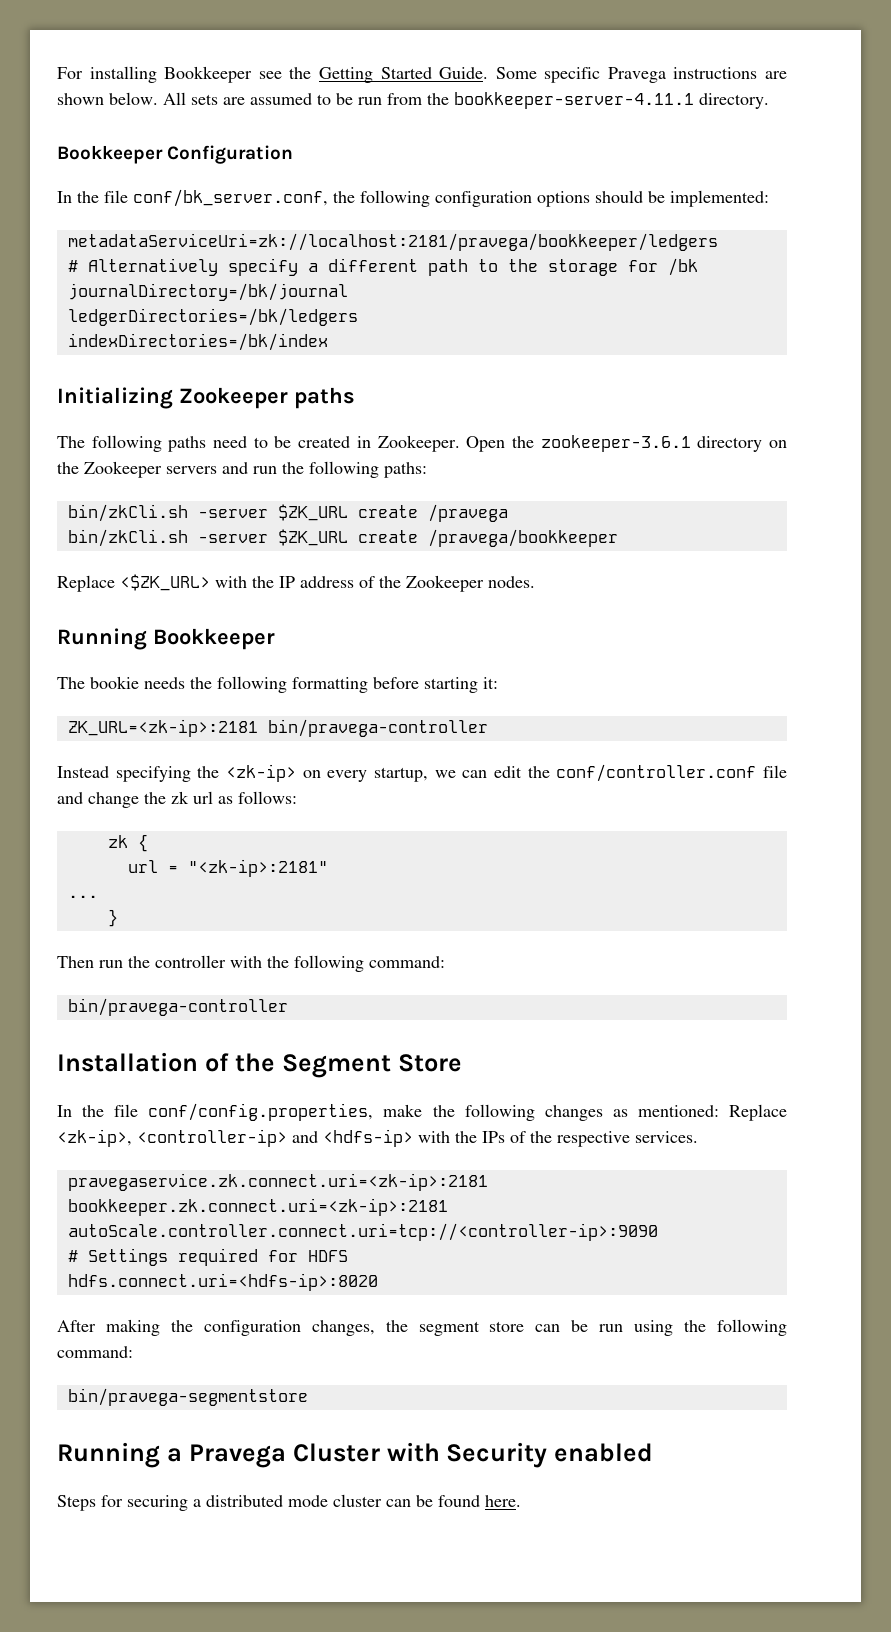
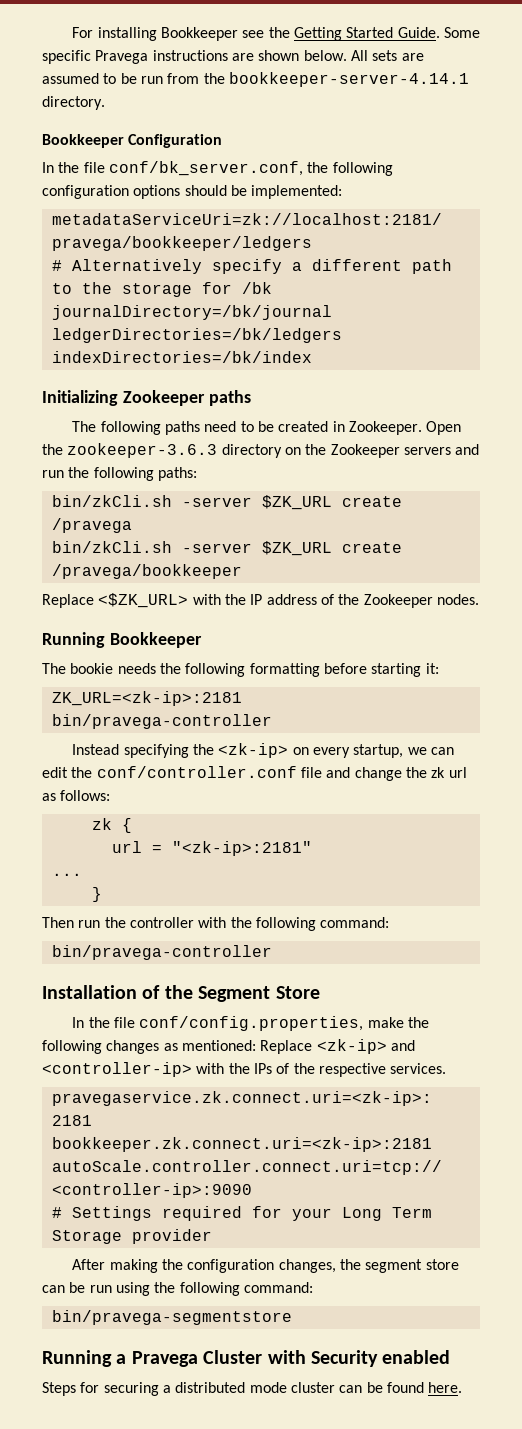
- All sets are assumed to be run from the bookkeeper-server-4.11.1 directory.
+ All sets are assumed to be run from the bookkeeper-server-4.14.1 directory.
- Open the zookeeper-3.6.1 directory on the Zookeeper servers and run the following paths:
+ Open the zookeeper-3.6.3 directory on the Zookeeper servers and run the following paths:
- In the file conf/config.properties, make the following changes as mentioned: Replace <zk-ip>, <controller-ip> and <hdfs-ip> with the IPs of the respective services.
+ In the file conf/config.properties, make the following changes as mentioned: Replace <zk-ip> and <controller-ip> with the IPs of the respective services.
- # Settings required for HDFS
- hdfs.connect.uri=<hdfs-ip>:8020
+ # Settings required for your Long Term Storage provider

